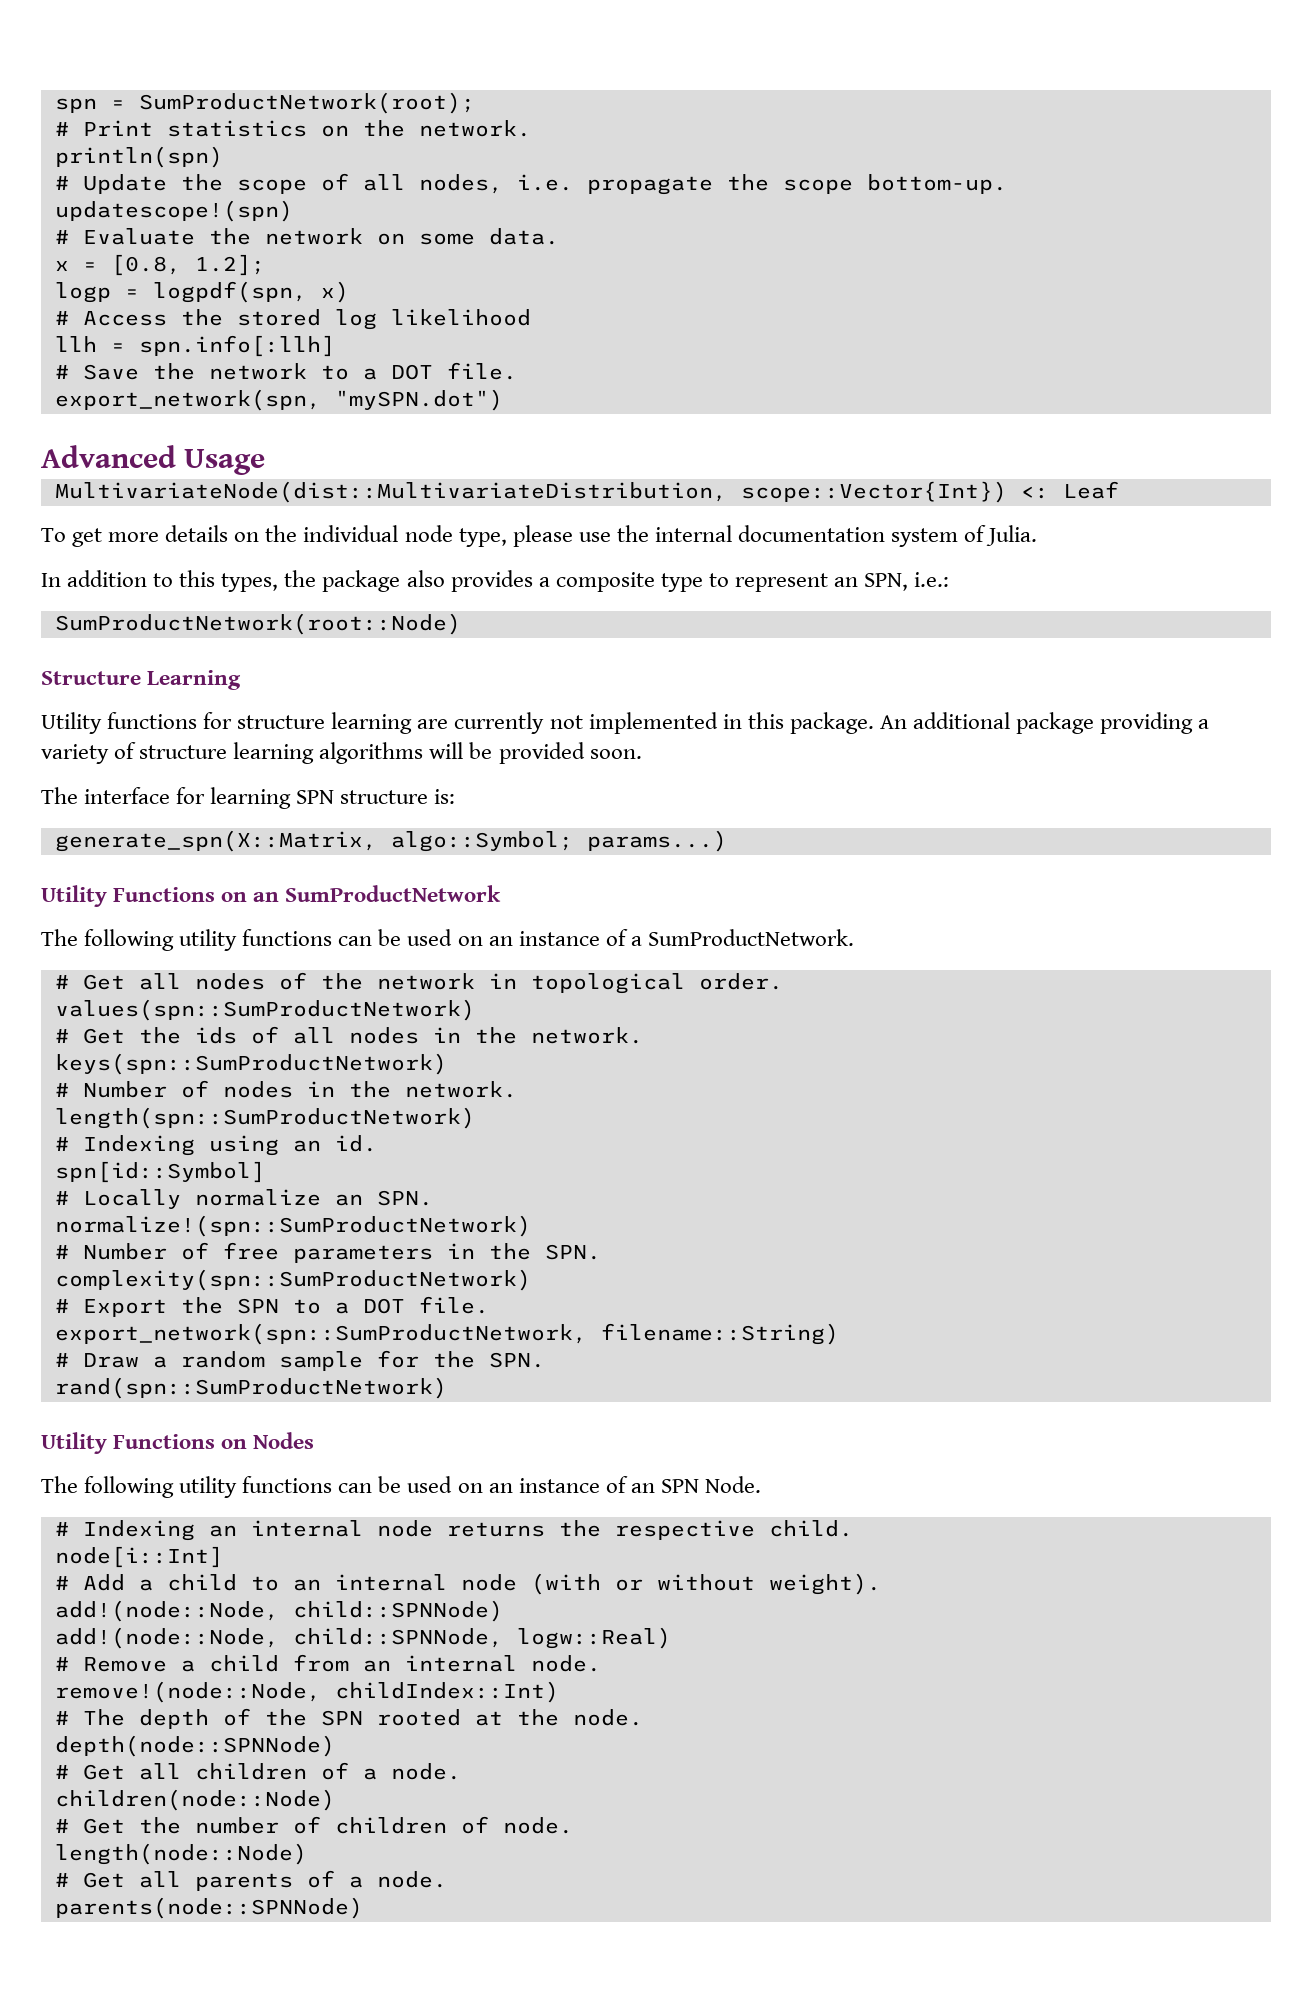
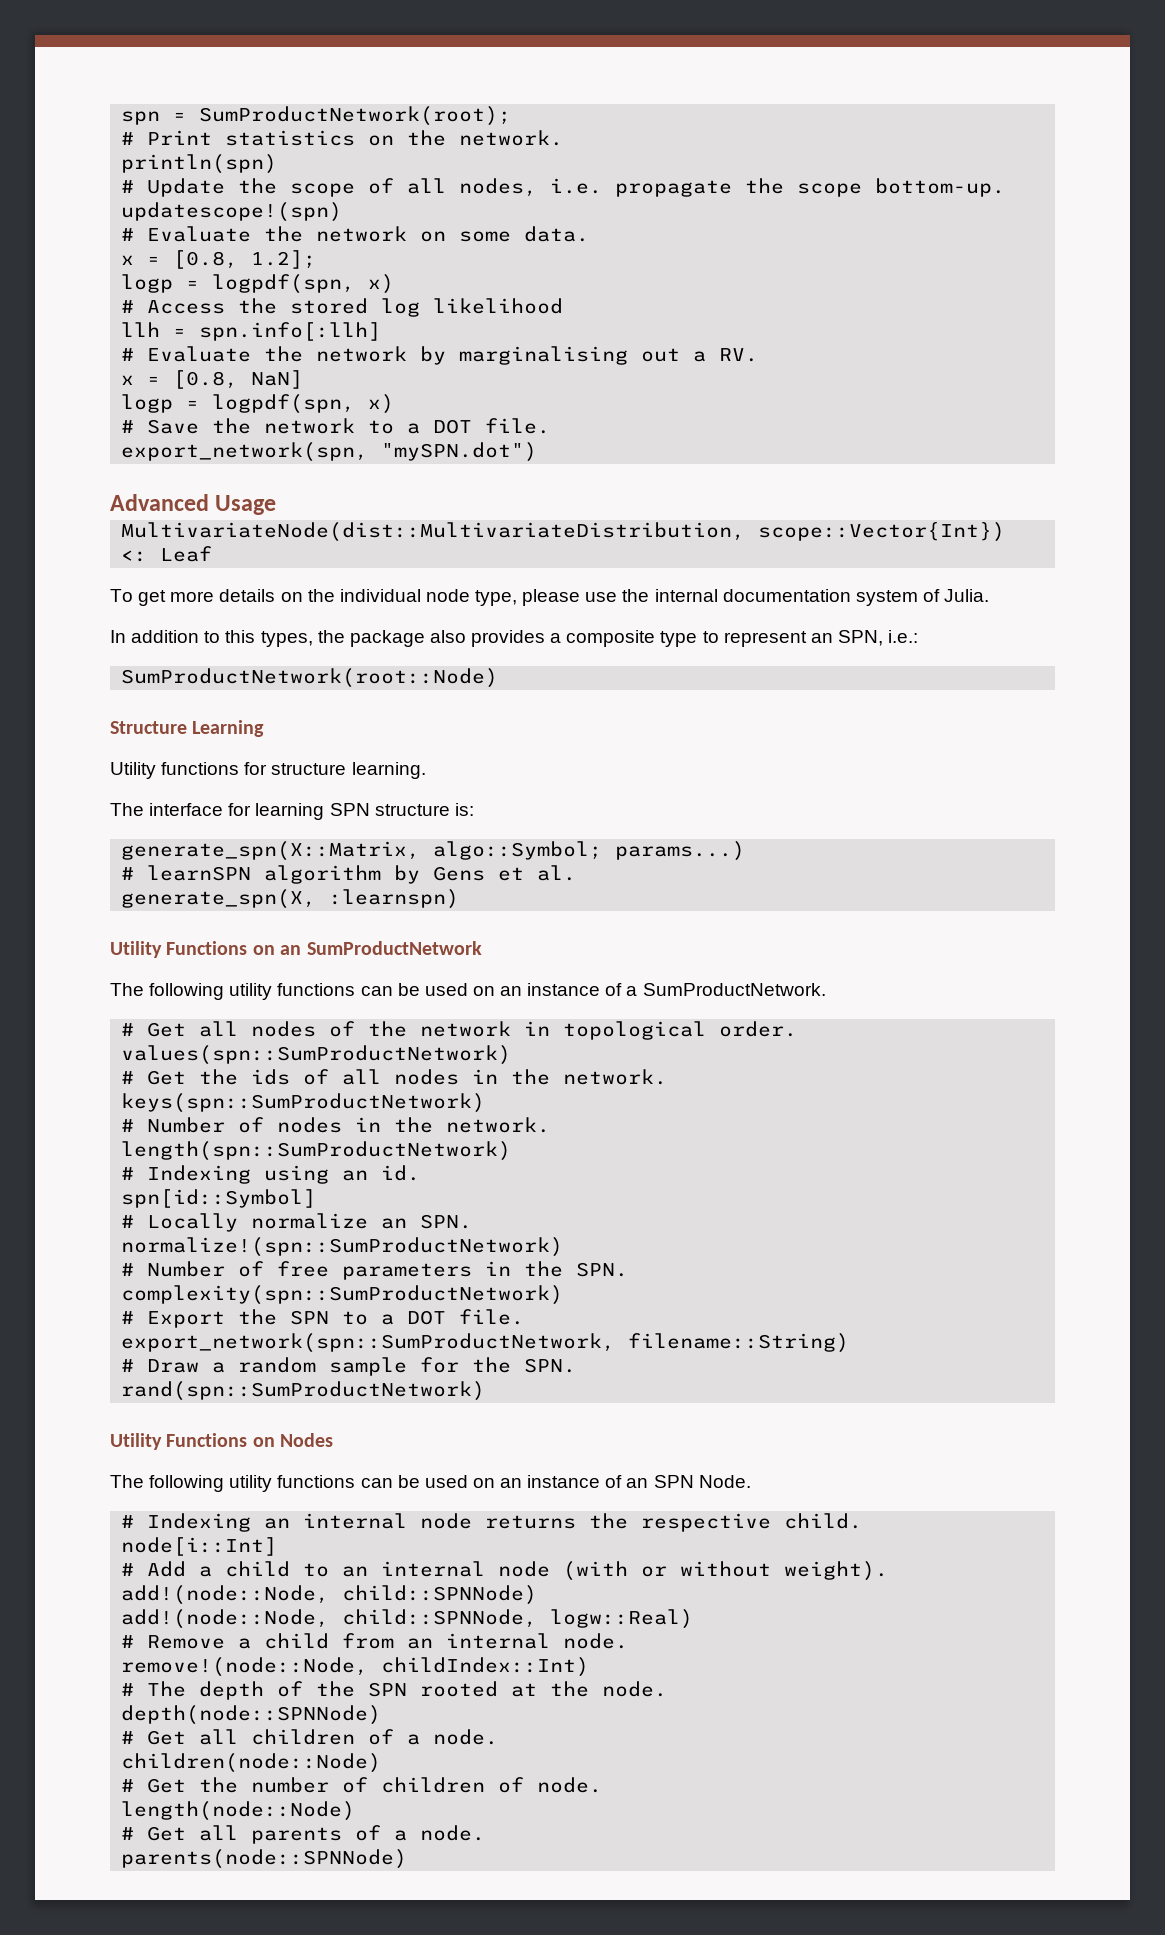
+ # Evaluate the network by marginalising out a RV.
+ x = [0.8, NaN]
+ logp = logpdf(spn, x)
- Utility functions for structure learning are currently not implemented in this package. An additional package providing a variety of structure learning algorithms will be provided soon.
+ Utility functions for structure learning.
+ # learnSPN algorithm by Gens et al.
+ generate_spn(X, :learnspn)

